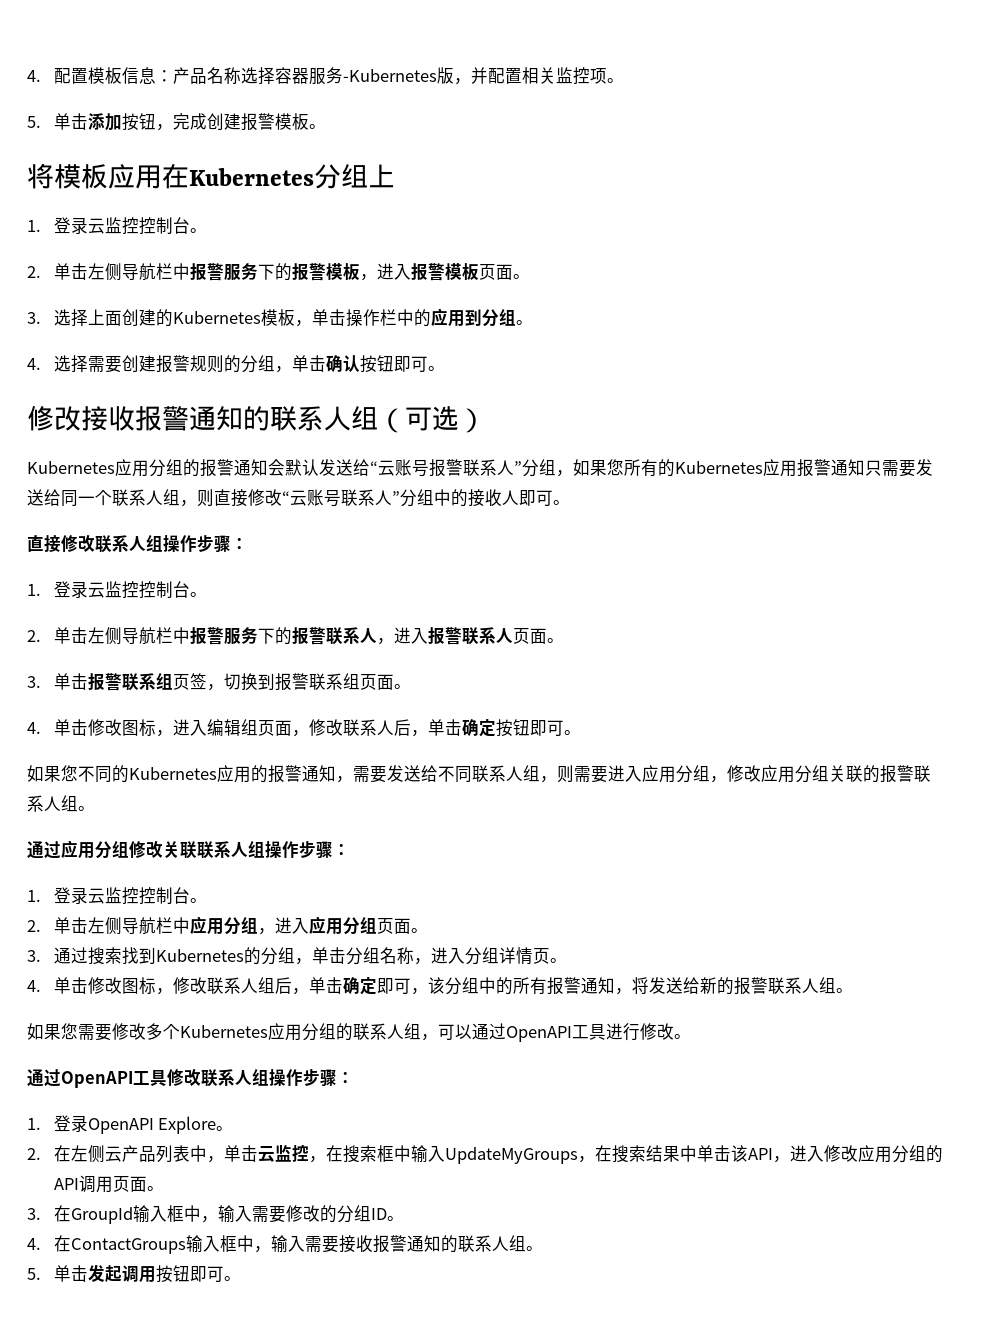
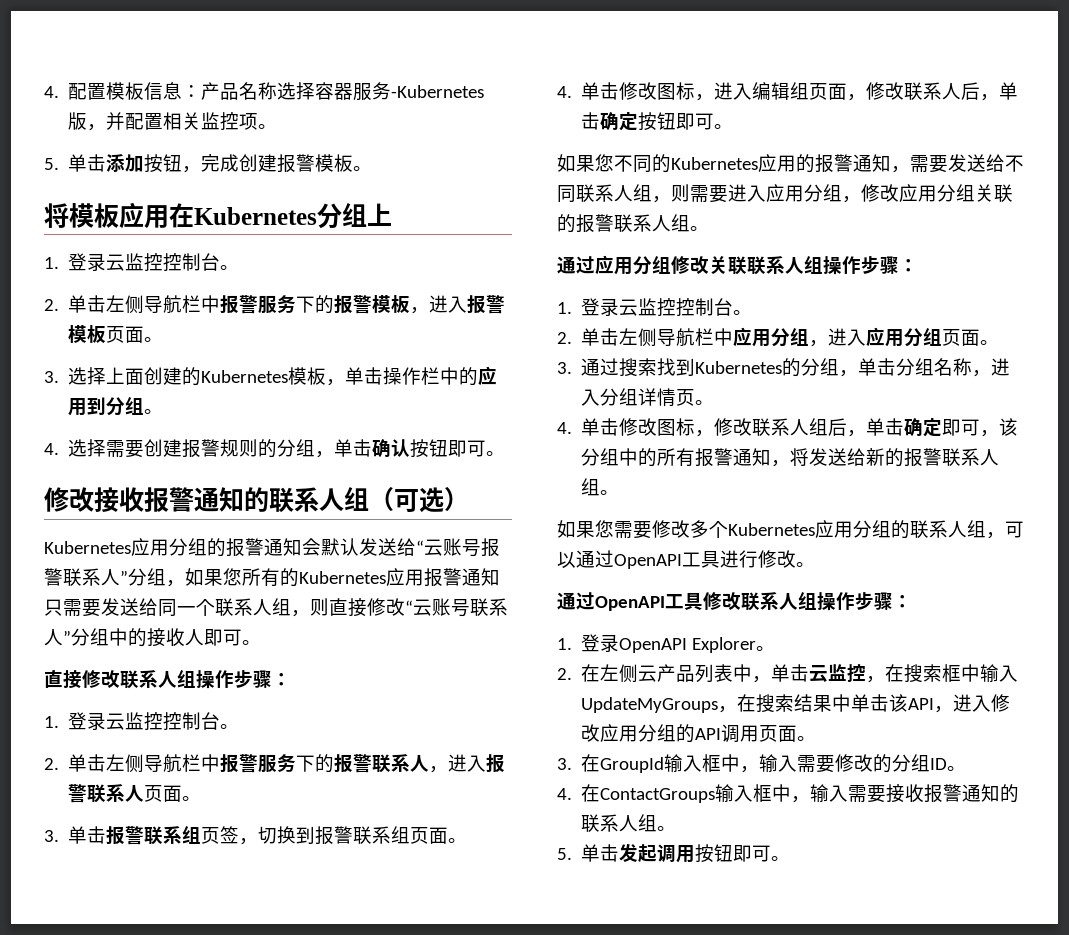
- 1.登录OpenAPI Explore。
+ 1.登录OpenAPI Explorer。

